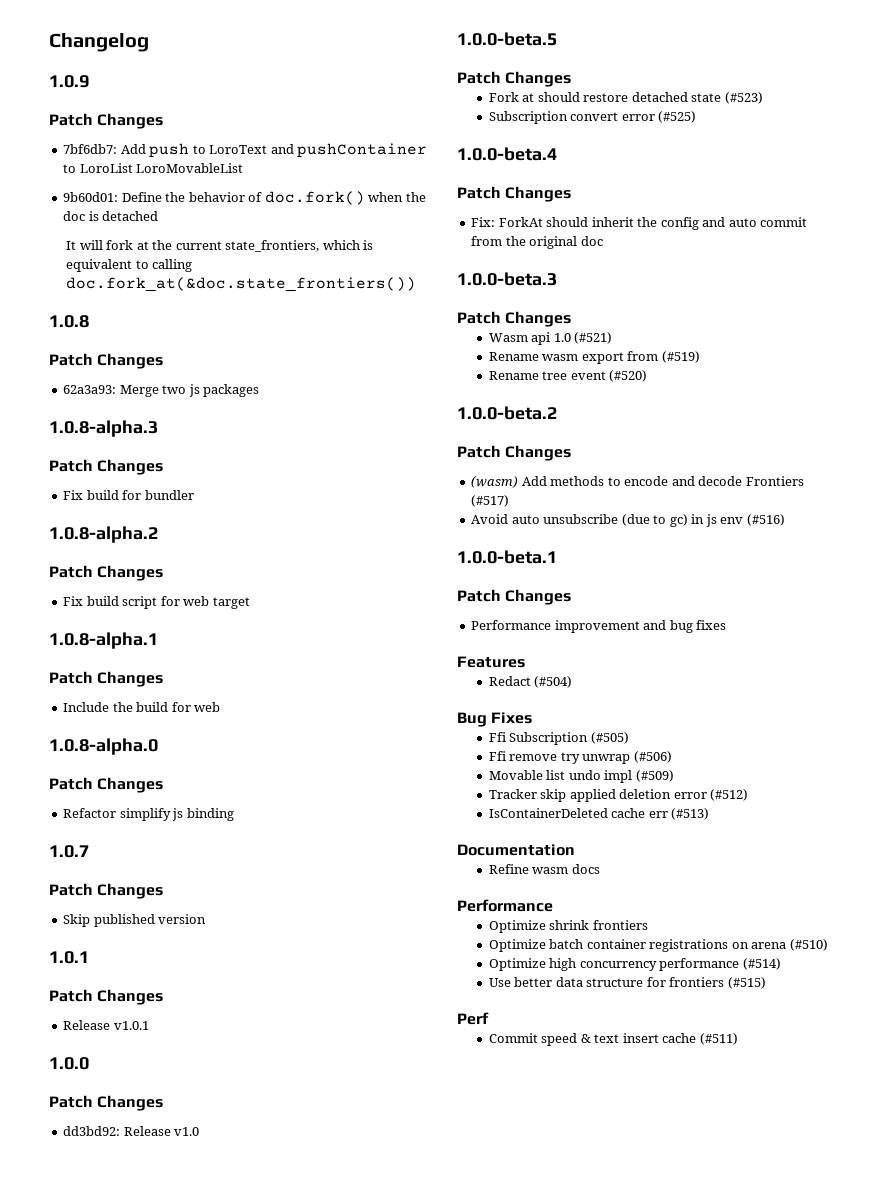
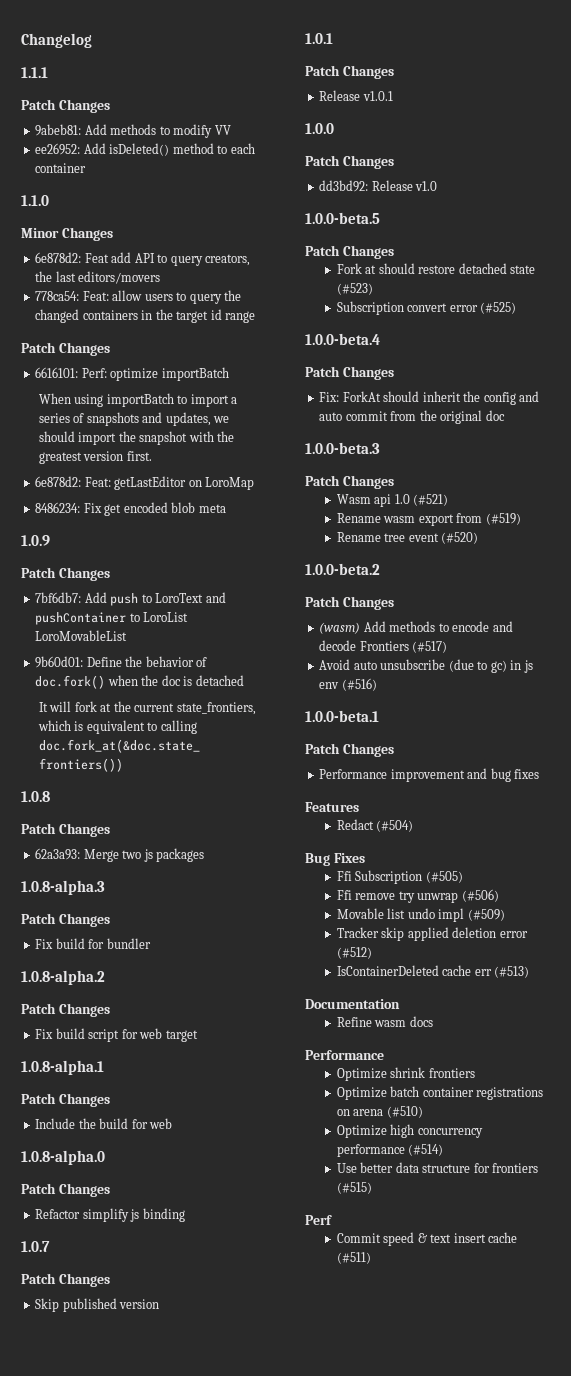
+ 1.1.1
+ Patch Changes
+ 9abeb81: Add methods to modify VV
+ ee26952: Add isDeleted() method to each container
+ 1.1.0
+ Minor Changes
+ 6e878d2: Feat add API to query creators, the last editors/movers
+ 778ca54: Feat: allow users to query the changed containers in the target id range
+ Patch Changes
+ 6616101: Perf: optimize importBatch
+ When using importBatch to import a series of snapshots and updates, we should import the snapshot with the greatest version first.
+ 6e878d2: Feat: getLastEditor on LoroMap
+ 8486234: Fix get encoded blob meta

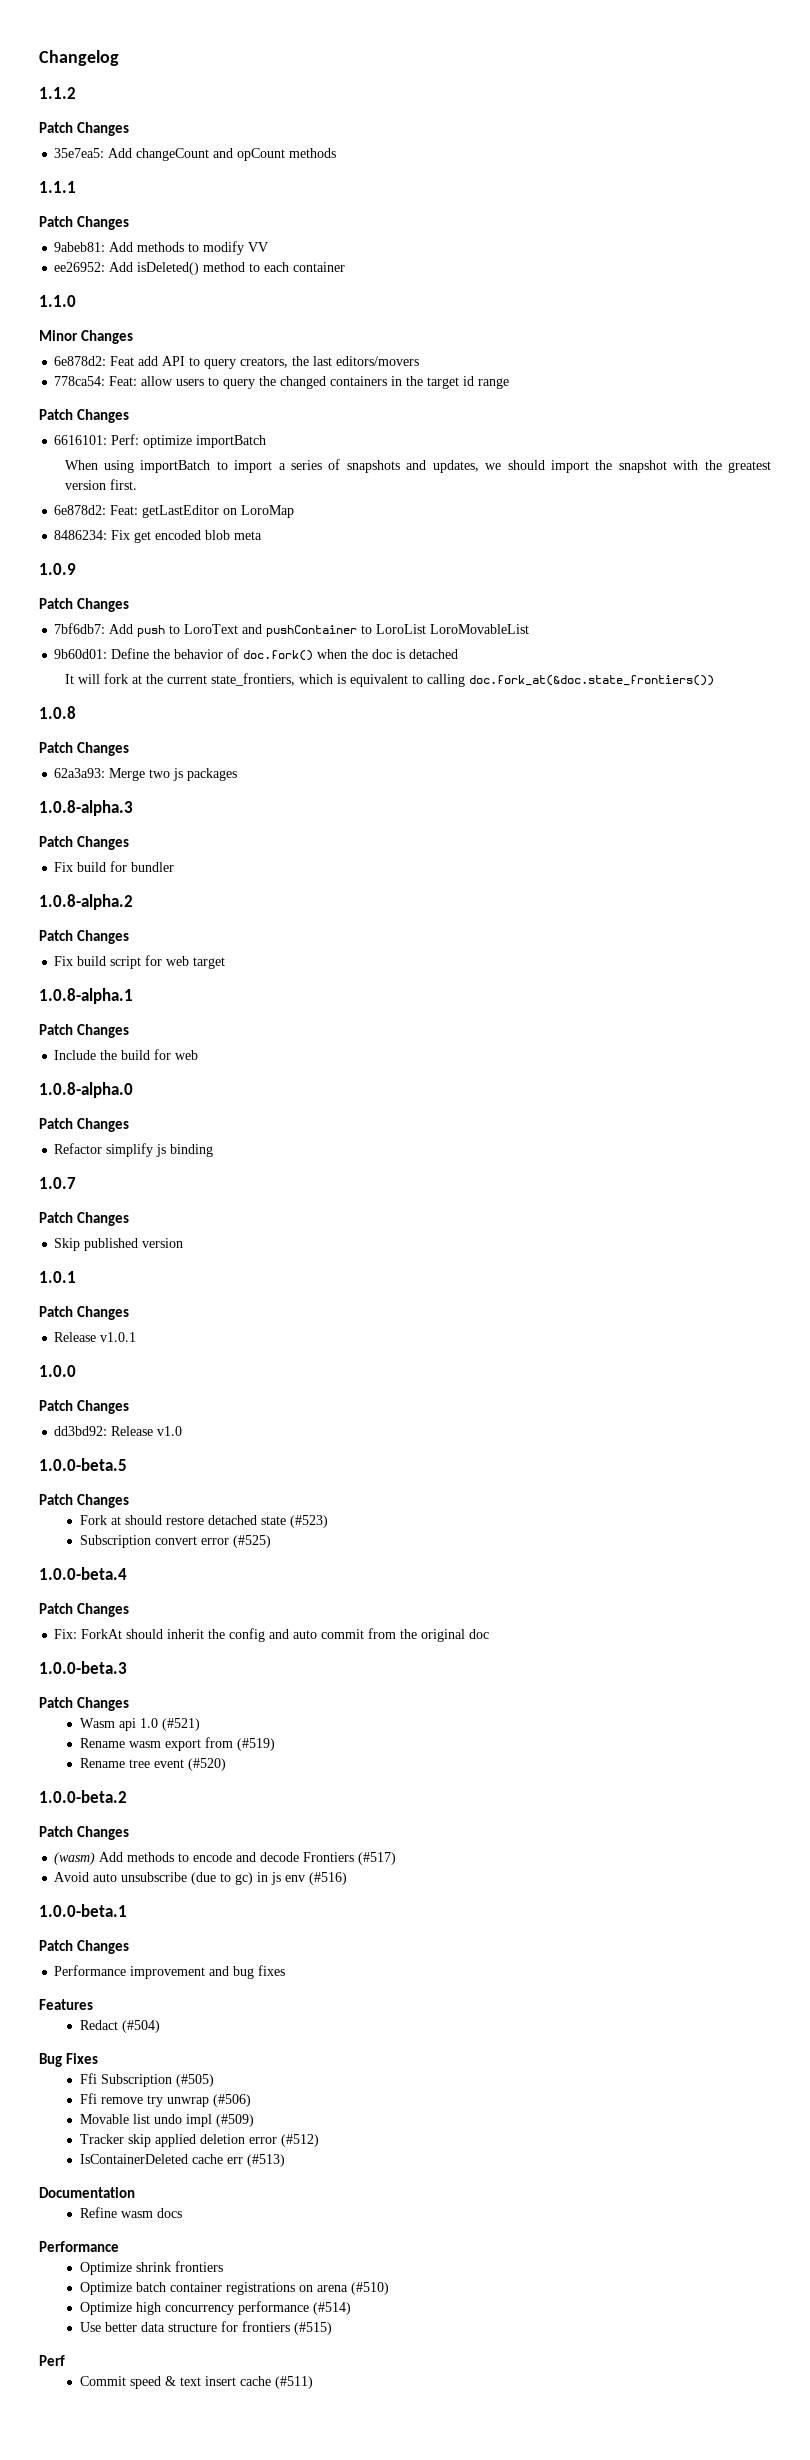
+ 1.1.2
+ Patch Changes
+ 35e7ea5: Add changeCount and opCount methods

